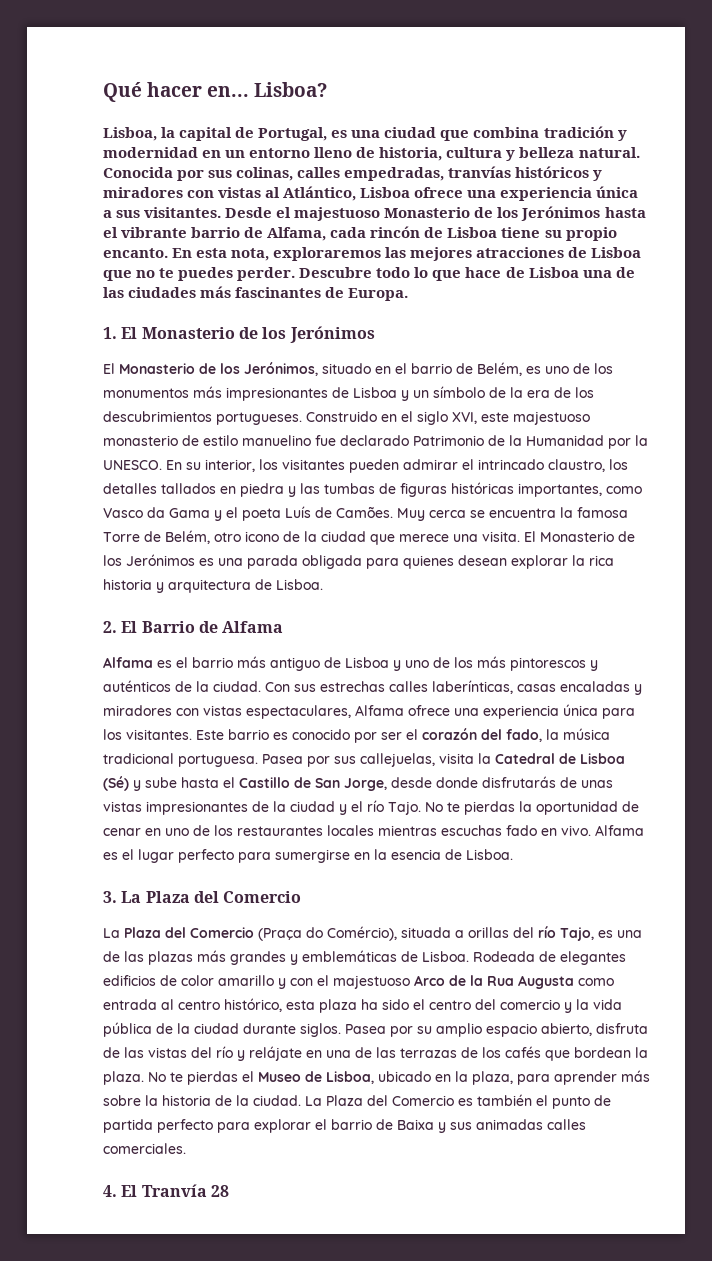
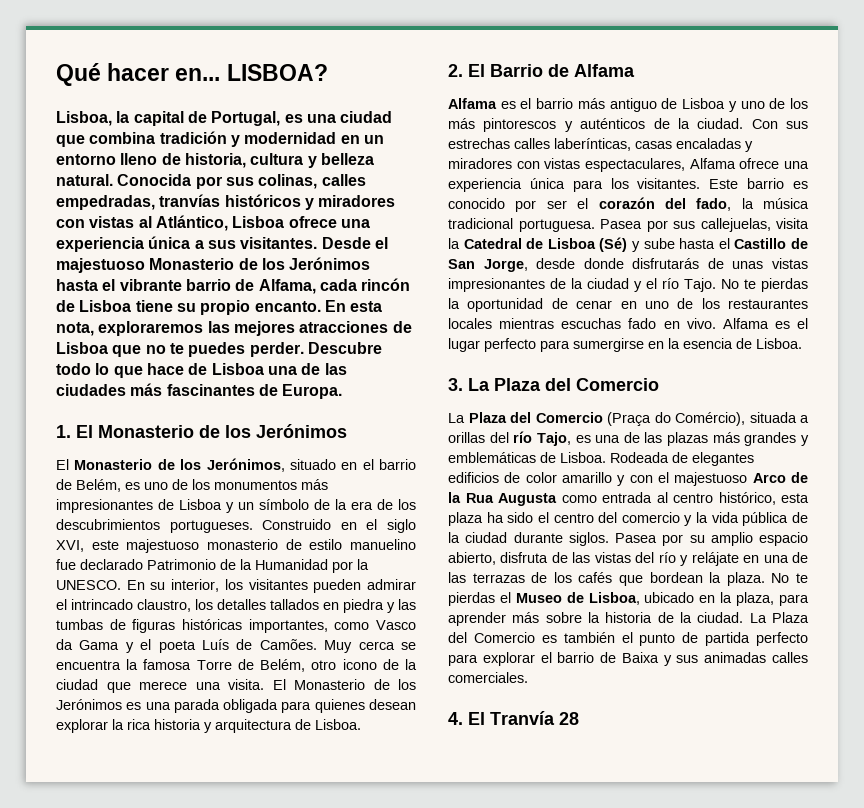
- Lisboa?
+ LISBOA?

